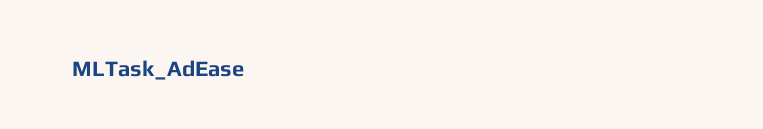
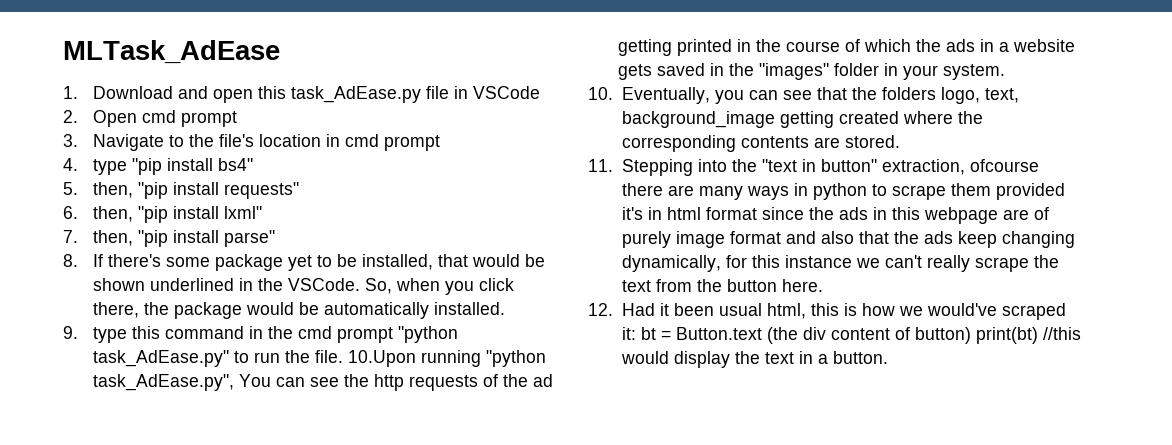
+ 1. Download and open this task_AdEase.py file in VSCode
+ 2. Open cmd prompt
+ 3. Navigate to the file's location in cmd prompt
+ 4. type "pip install bs4"
+ 5. then, "pip install requests"
+ 6. then, "pip install lxml"
+ 7. then, "pip install parse"
+ 8. If there's some package yet to be installed, that would be shown underlined in the VSCode. So, when you click there, the package would be automatically installed.
+ 9. type this command in the cmd prompt "python task_AdEase.py" to run the file. 10.Upon running "python task_AdEase.py", You can see the http requests of the ad getting printed in the course of which the ads in a website gets saved in the "images" folder in your system.
+ 10. Eventually, you can see that the folders logo, text, background_image getting created where the corresponding contents are stored.
+ 11. Stepping into the "text in button" extraction, ofcourse there are many ways in python to scrape them provided it's in html format since the ads in this webpage are of purely image format and also that the ads keep changing dynamically, for this instance we can't really scrape the text from the button here.
+ 12. Had it been usual html, this is how we would've scraped it: bt = Button.text (the div content of button) print(bt) //this would display the text in a button.

